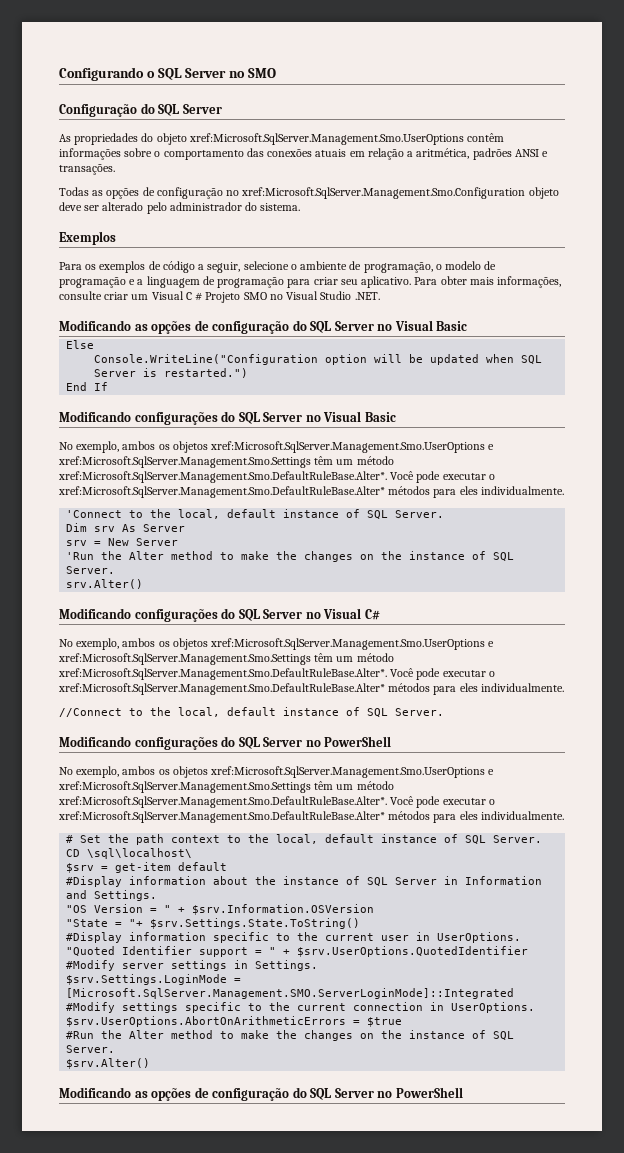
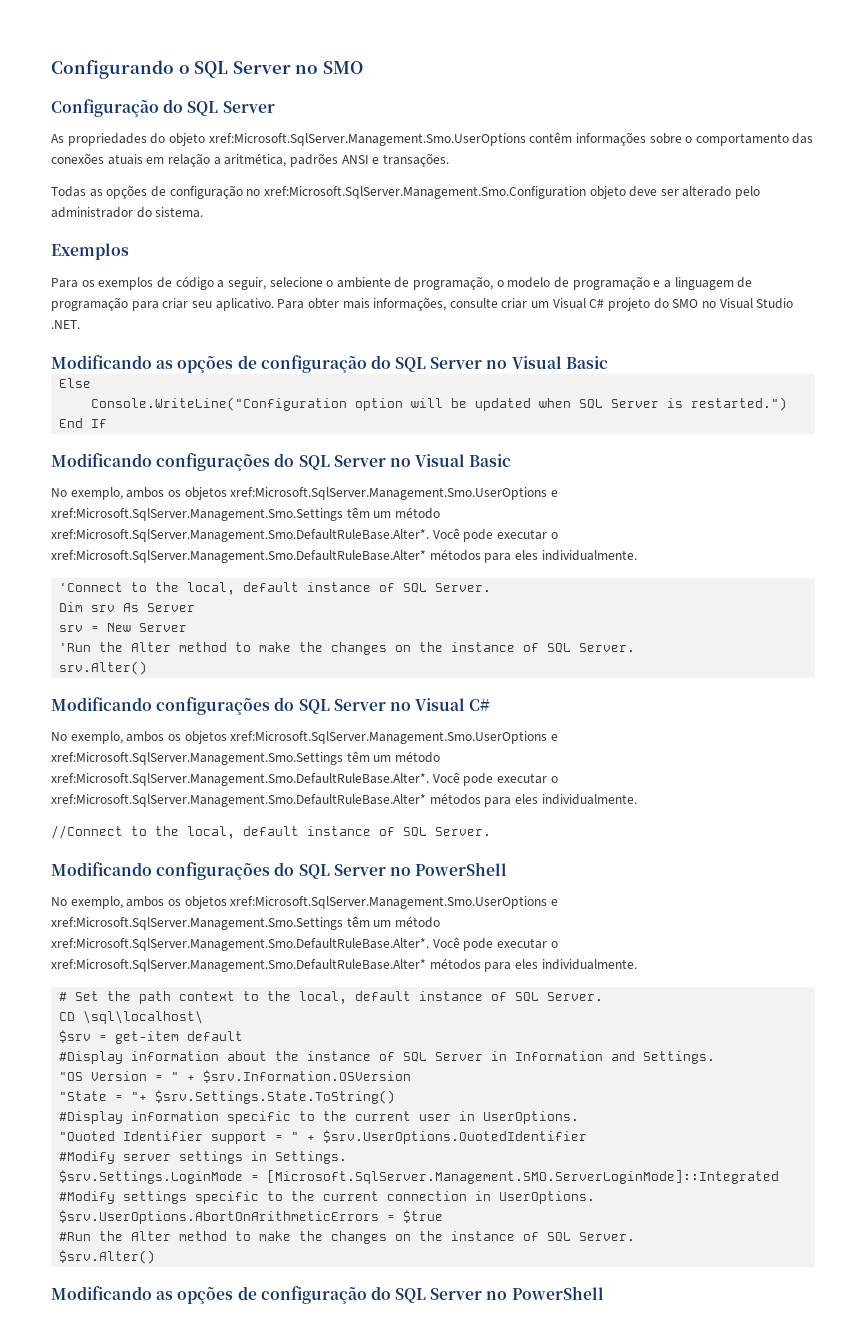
- Para obter mais informações, consulte criar um Visual C # Projeto SMO no Visual Studio .NET.
+ Para obter mais informações, consulte criar um Visual C# projeto do SMO no Visual Studio .NET.

